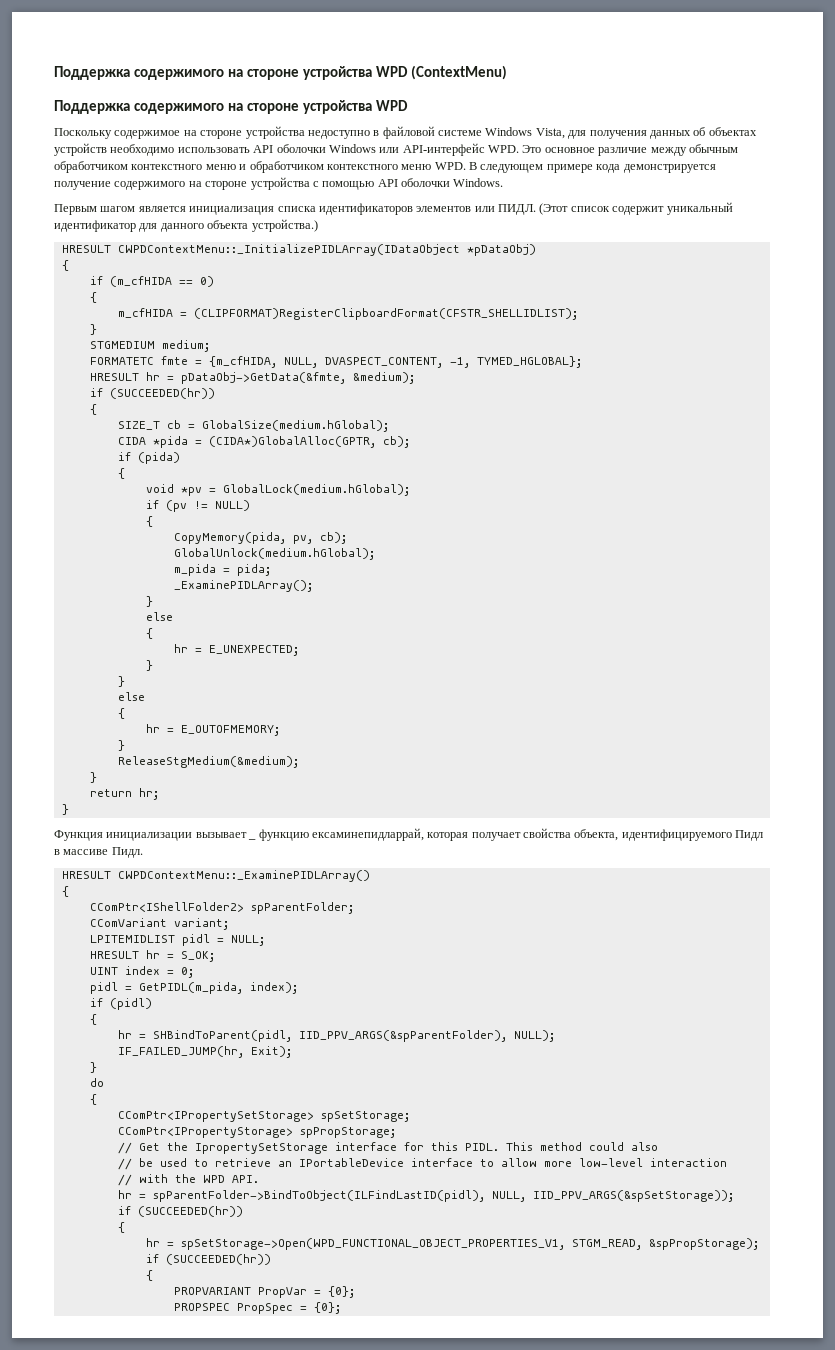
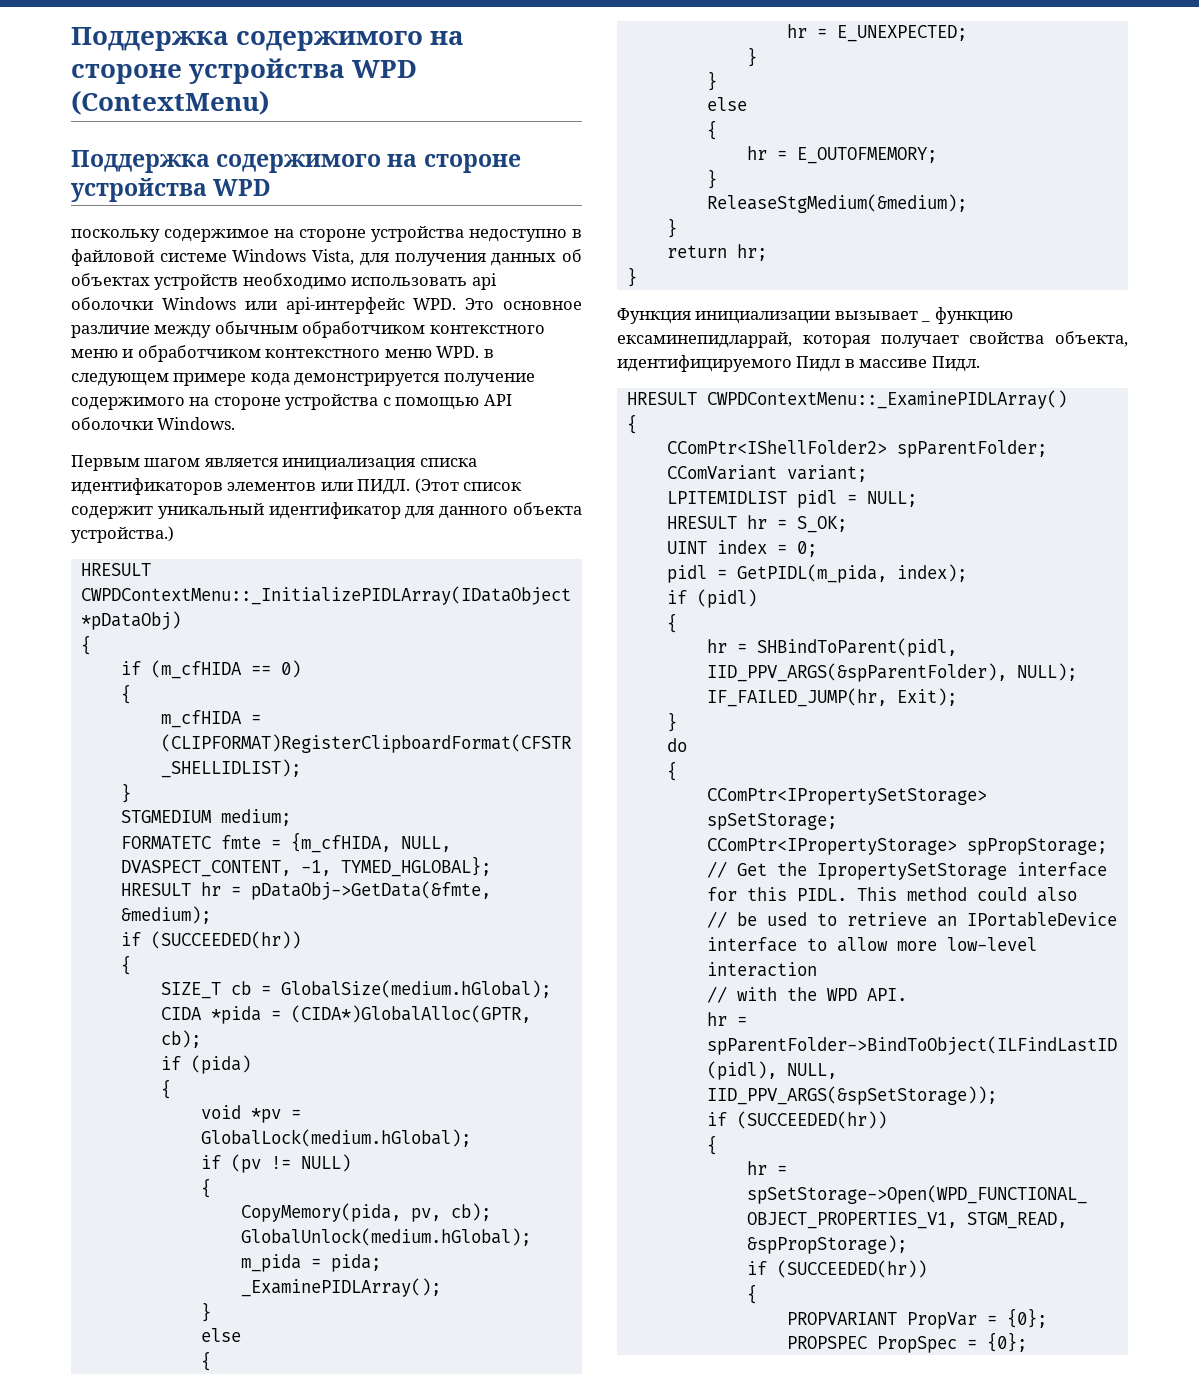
- Поскольку содержимое на стороне устройства недоступно в файловой системе Windows Vista, для получения данных об объектах устройств необходимо использовать API оболочки Windows или API-интерфейс WPD. Это основное различие между обычным обработчиком контекстного меню и обработчиком контекстного меню WPD. В следующем примере кода демонстрируется получение содержимого на стороне устройства с помощью API оболочки Windows.
+ поскольку содержимое на стороне устройства недоступно в файловой системе Windows Vista, для получения данных об объектах устройств необходимо использовать api оболочки Windows или api-интерфейс WPD. Это основное различие между обычным обработчиком контекстного меню и обработчиком контекстного меню WPD. в следующем примере кода демонстрируется получение содержимого на стороне устройства с помощью API оболочки Windows.

